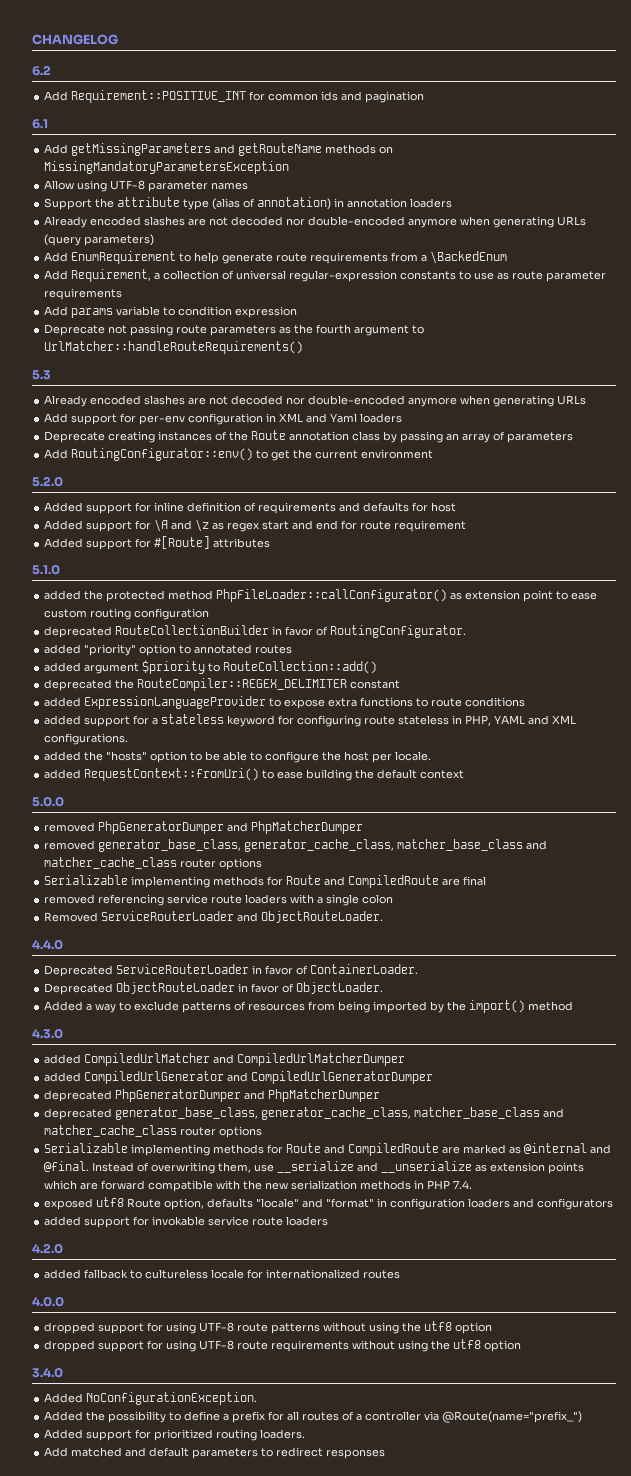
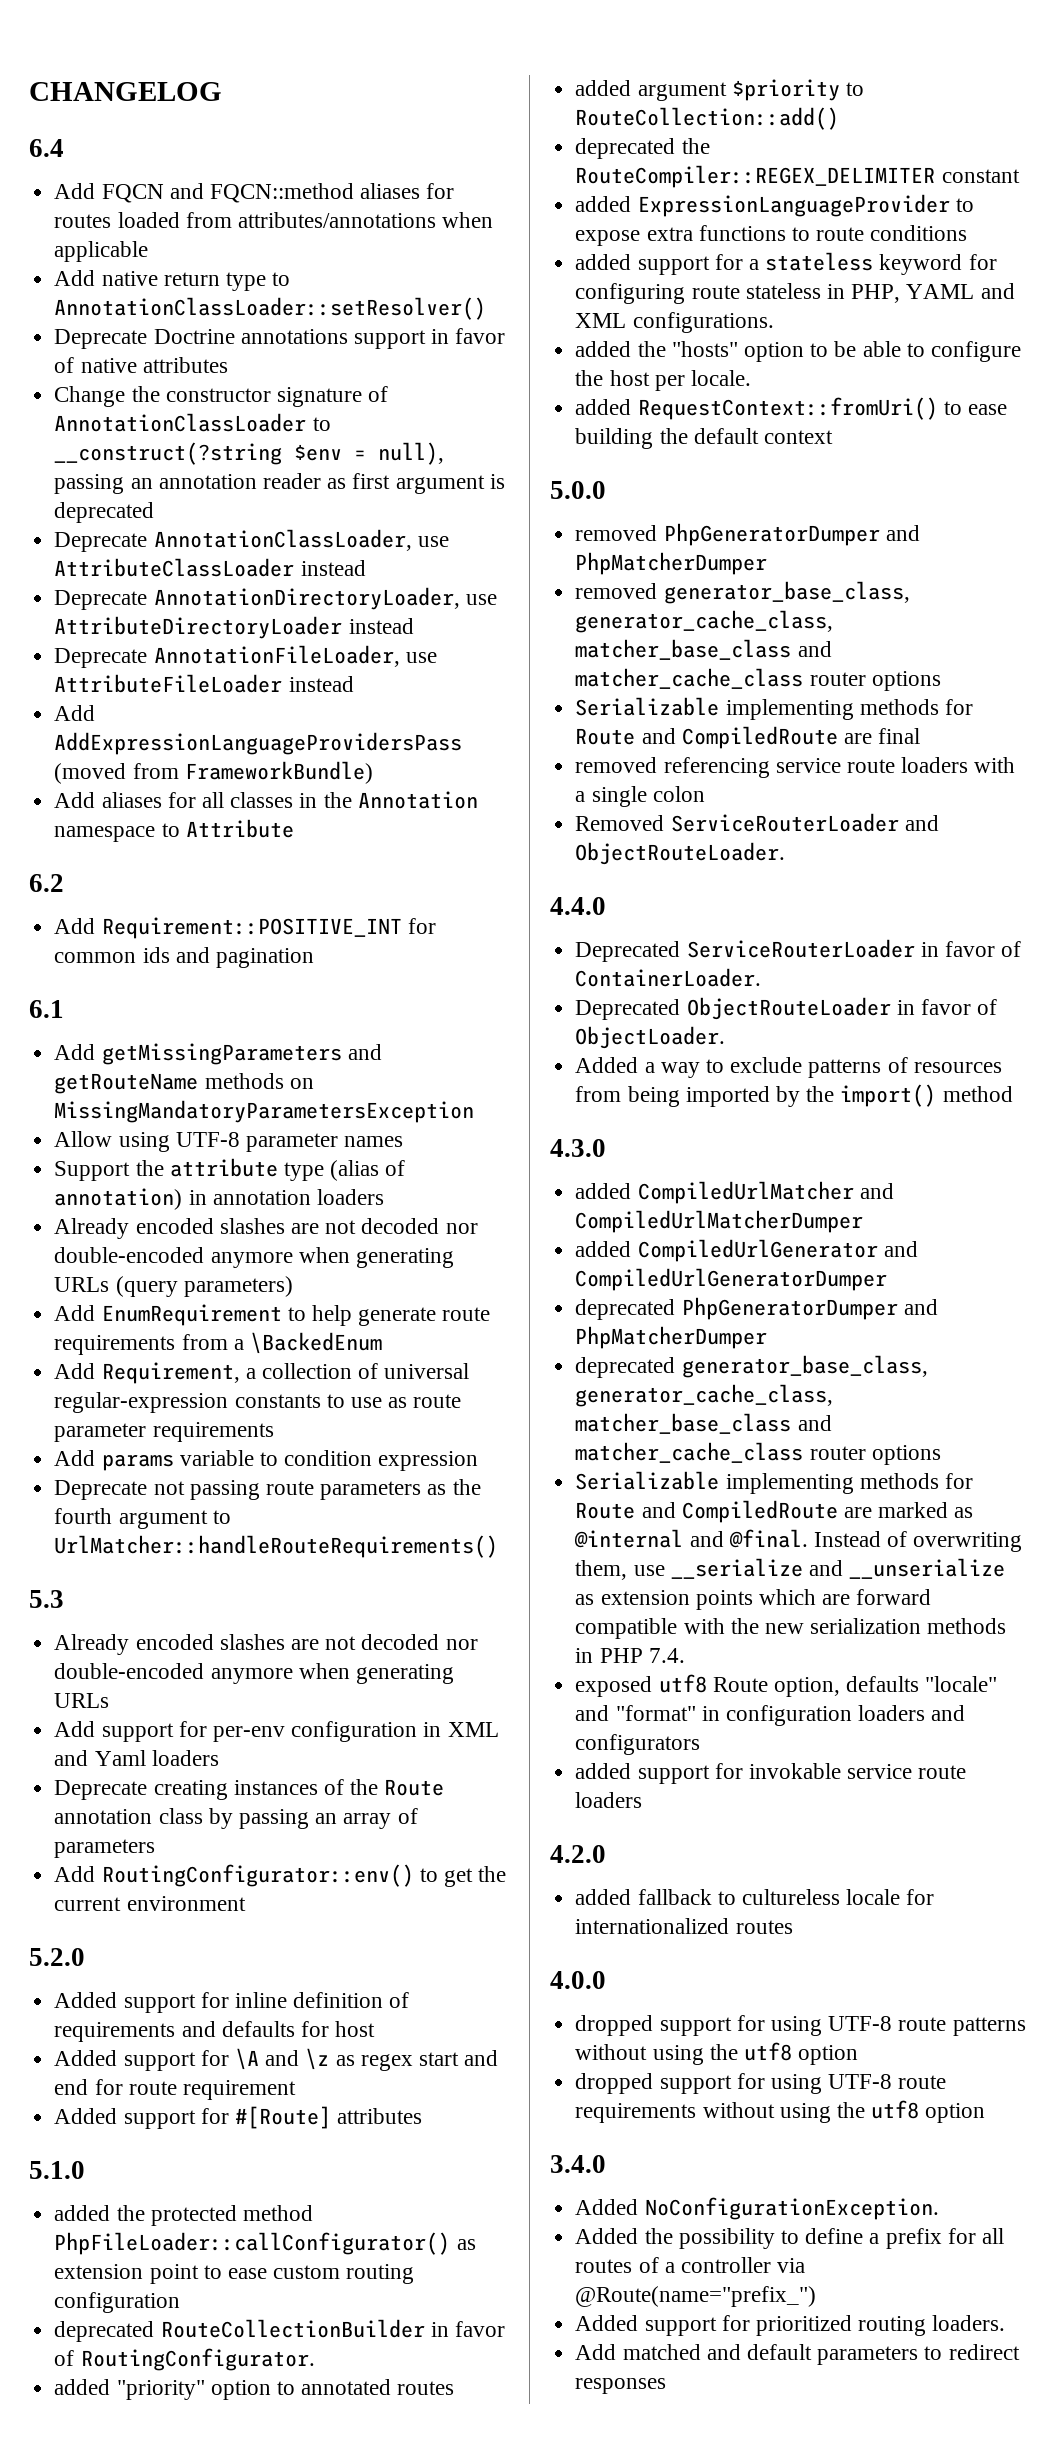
+ 6.4
+ Add FQCN and FQCN::method aliases for routes loaded from attributes/annotations when applicable
+ Add native return type to AnnotationClassLoader::setResolver()
+ Deprecate Doctrine annotations support in favor of native attributes
+ Change the constructor signature of AnnotationClassLoader to __construct(?string $env = null), passing an annotation reader as first argument is deprecated
+ Deprecate AnnotationClassLoader, use AttributeClassLoader instead
+ Deprecate AnnotationDirectoryLoader, use AttributeDirectoryLoader instead
+ Deprecate AnnotationFileLoader, use AttributeFileLoader instead
+ Add AddExpressionLanguageProvidersPass (moved from FrameworkBundle)
+ Add aliases for all classes in the Annotation namespace to Attribute

